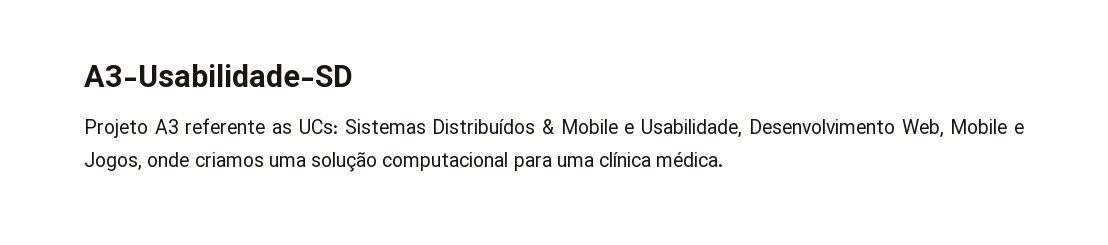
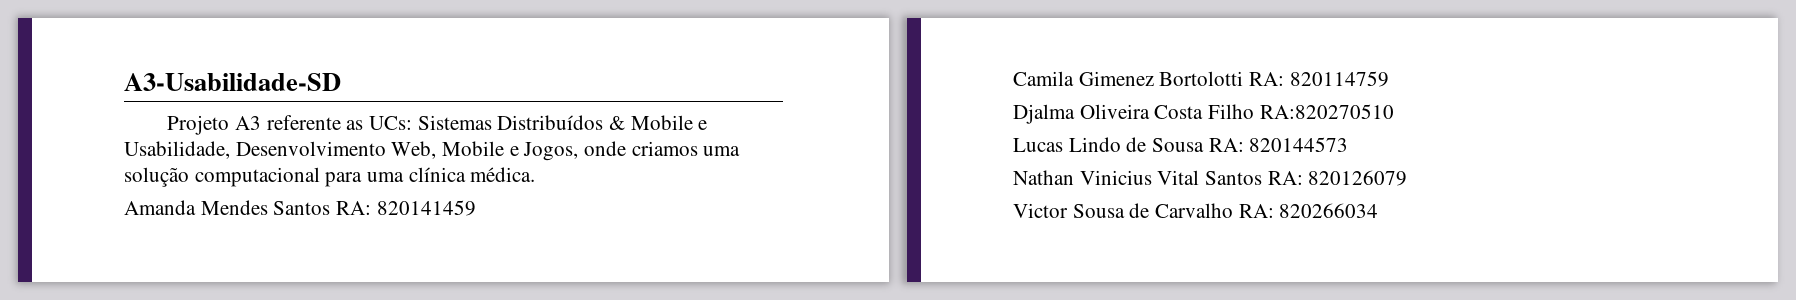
+ Amanda Mendes Santos RA: 820141459
+ Camila Gimenez Bortolotti RA: 820114759
+ Djalma Oliveira Costa Filho RA:820270510
+ Lucas Lindo de Sousa RA: 820144573
+ Nathan Vinicius Vital Santos RA: 820126079
+ Victor Sousa de Carvalho RA: 820266034

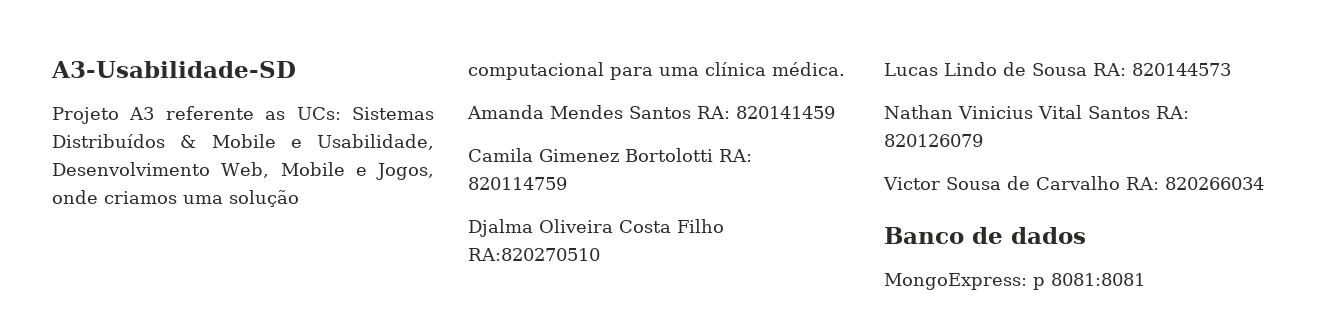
+ Banco de dados
+ MongoExpress: p 8081:8081

